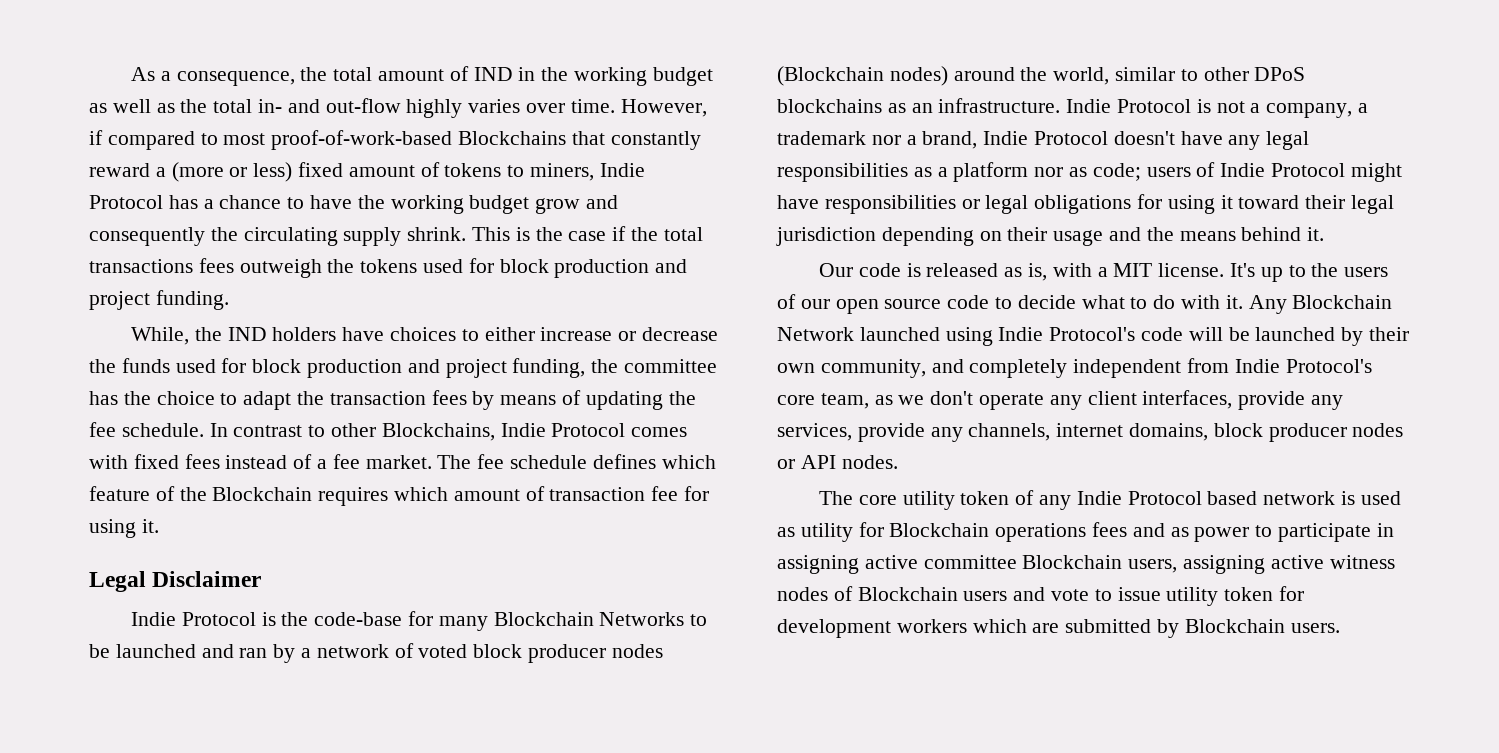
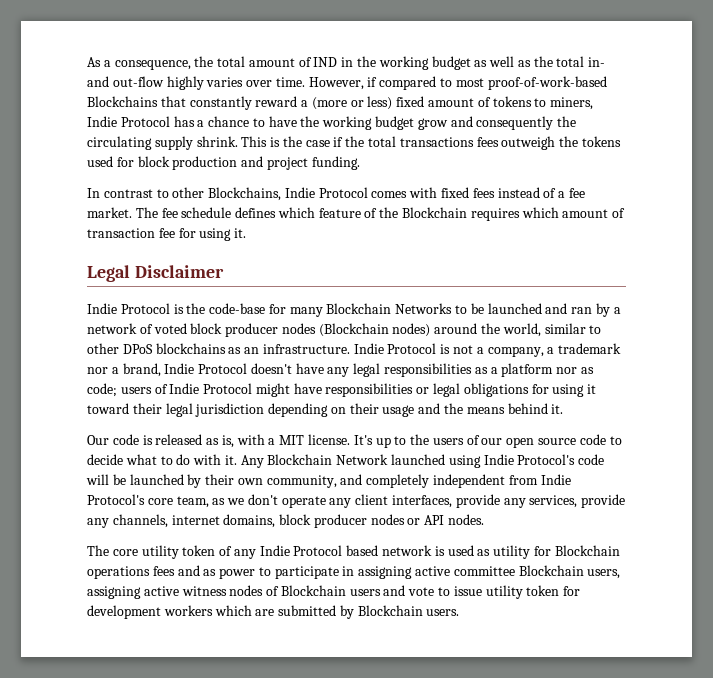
- While, the IND holders have choices to either increase or decrease the funds used for block production and project funding, the committee has the choice to adapt the transaction fees by means of updating the fee schedule.

